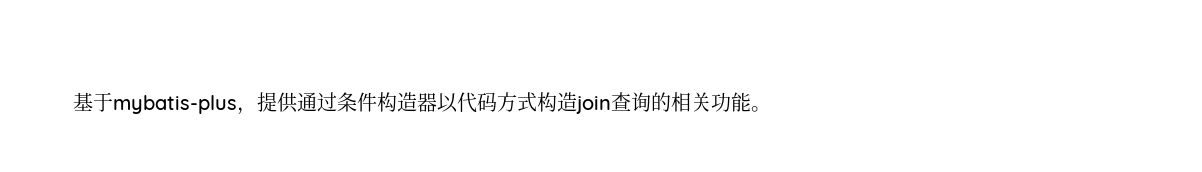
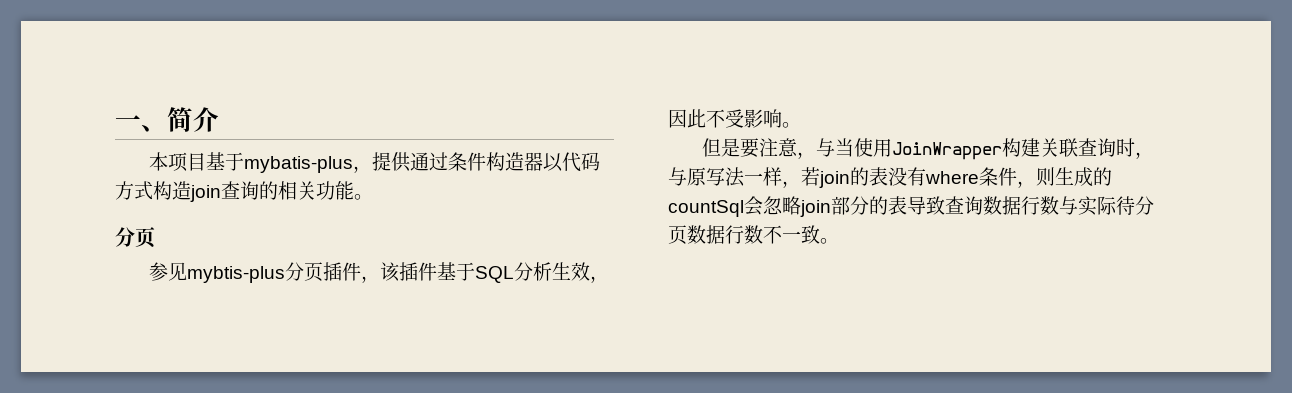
- 基于mybatis-plus，提供通过条件构造器以代码方式构造join查询的相关功能。
+ 一、简介
+ 本项目基于mybatis-plus，提供通过条件构造器以代码方式构造join查询的相关功能。
+ 分页
+ 参见mybtis-plus分页插件，该插件基于SQL分析生效，因此不受影响。
+ 但是要注意，与当使用JoinWrapper构建关联查询时，与原写法一样，若join的表没有where条件，则生成的countSql会忽略join部分的表导致查询数据行数与实际待分页数据行数不一致。

